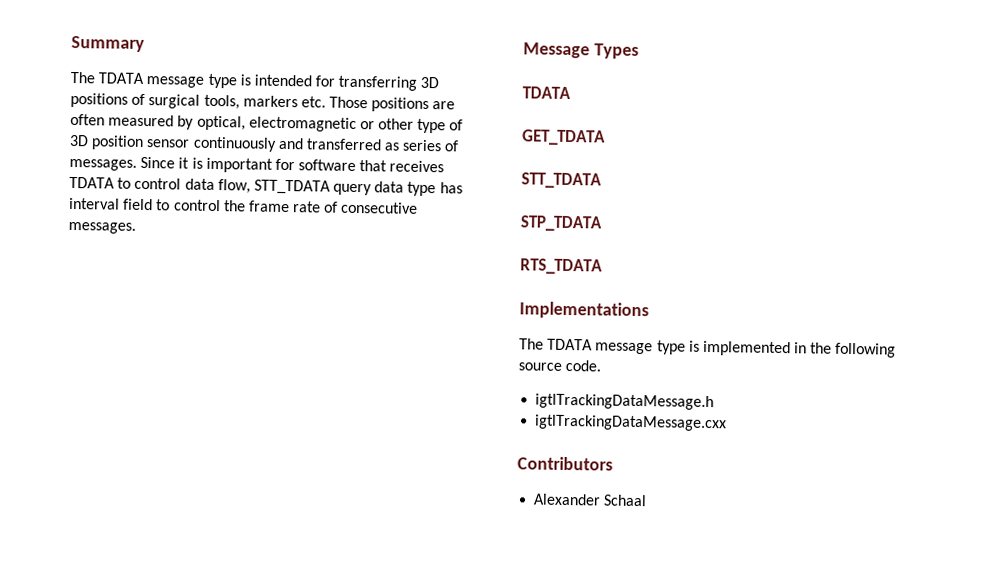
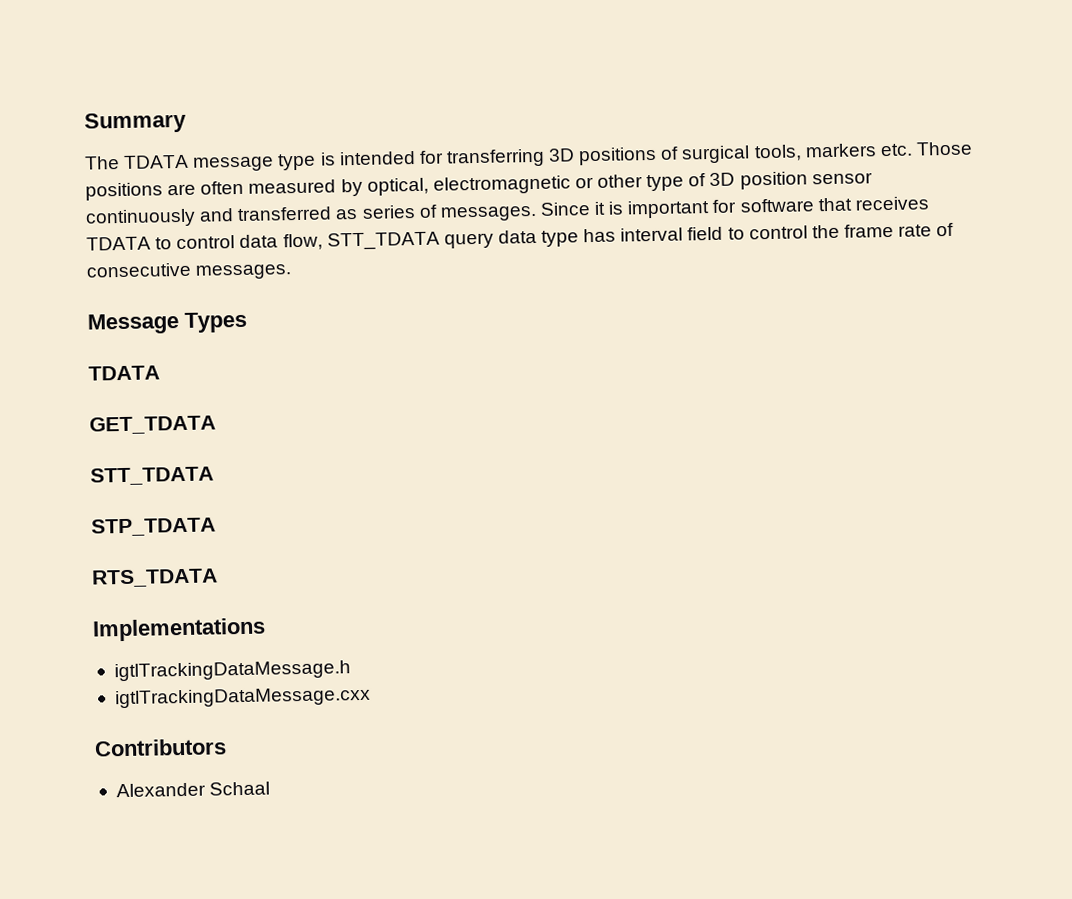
- The TDATA message type is implemented in the following source code.

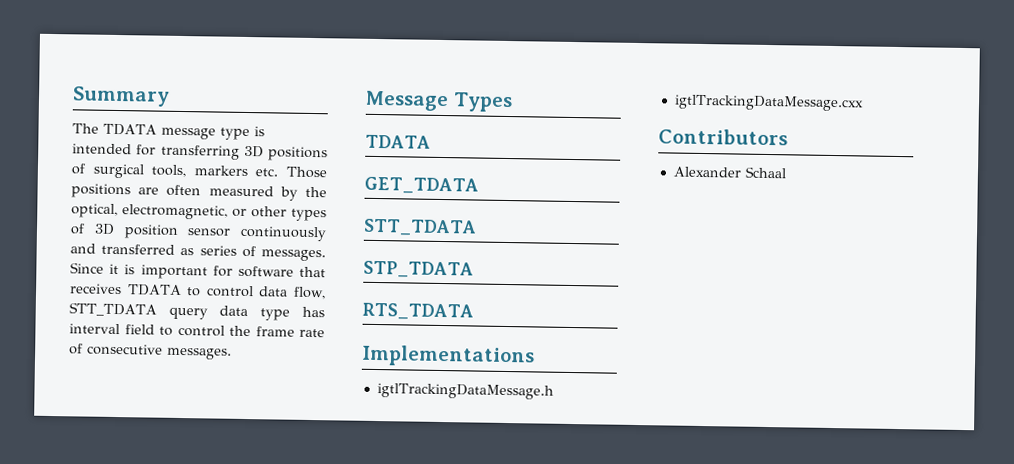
- The TDATA message type is intended for transferring 3D positions of surgical tools, markers etc. Those positions are often measured by optical, electromagnetic or other type of 3D position sensor continuously and transferred as series of messages.
+ The TDATA message type is intended for transferring 3D positions of surgical tools, markers etc. Those positions are often measured by the optical, electromagnetic, or other types of 3D position sensor continuously and transferred as series of messages.

